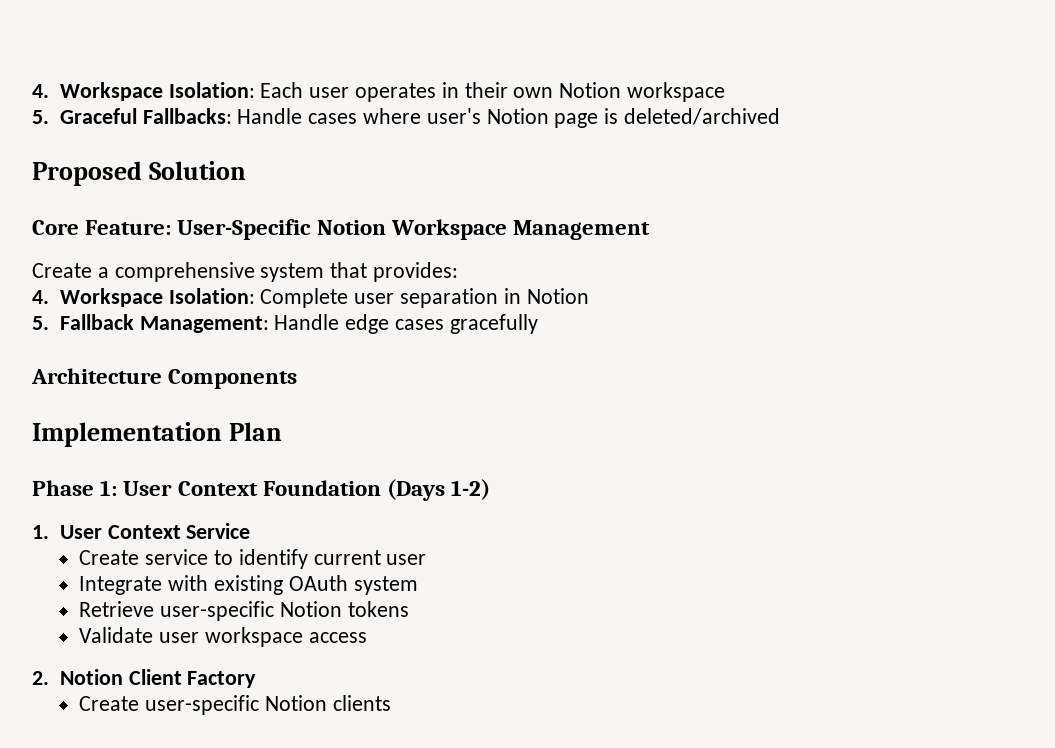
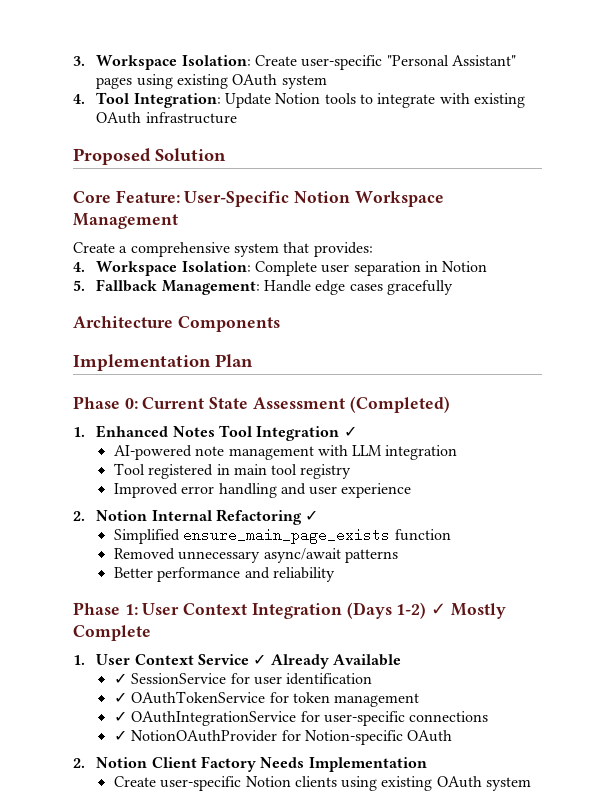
- 4. Workspace Isolation: Each user operates in their own Notion workspace
- 5. Graceful Fallbacks: Handle cases where user's Notion page is deleted/archived
+ 3. Workspace Isolation: Create user-specific "Personal Assistant" pages using existing OAuth system
+ 4. Tool Integration: Update Notion tools to integrate with existing OAuth infrastructure
+ Phase 0: Current State Assessment (Completed)
+ 1. Enhanced Notes Tool Integration ✓
+ AI-powered note management with LLM integration
+ Tool registered in main tool registry
+ Improved error handling and user experience
+ 2. Notion Internal Refactoring ✓
+ Simplified ensure_main_page_exists function
+ Removed unnecessary async/await patterns
+ Better performance and reliability
- Phase 1: User Context Foundation (Days 1-2)
+ Phase 1: User Context Integration (Days 1-2) ✓ Mostly Complete
- 1. User Context Service
- Create service to identify current user
- Integrate with existing OAuth system
- Retrieve user-specific Notion tokens
- Validate user workspace access
+ 1. User Context Service ✓ Already Available
+ ✓ SessionService for user identification
+ ✓ OAuthTokenService for token management
+ ✓ OAuthIntegrationService for user-specific connections
+ ✓ NotionOAuthProvider for Notion-specific OAuth
- 2. Notion Client Factory
+ 2. Notion Client Factory Needs Implementation
- Create user-specific Notion clients
+ Create user-specific Notion clients using existing OAuth system

